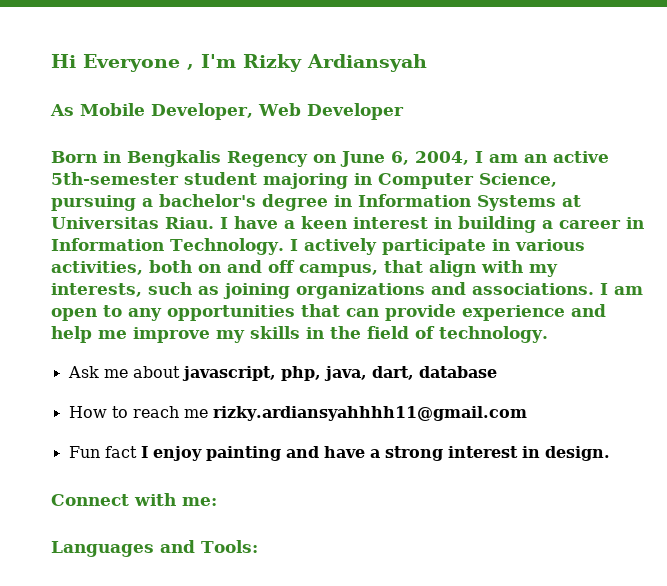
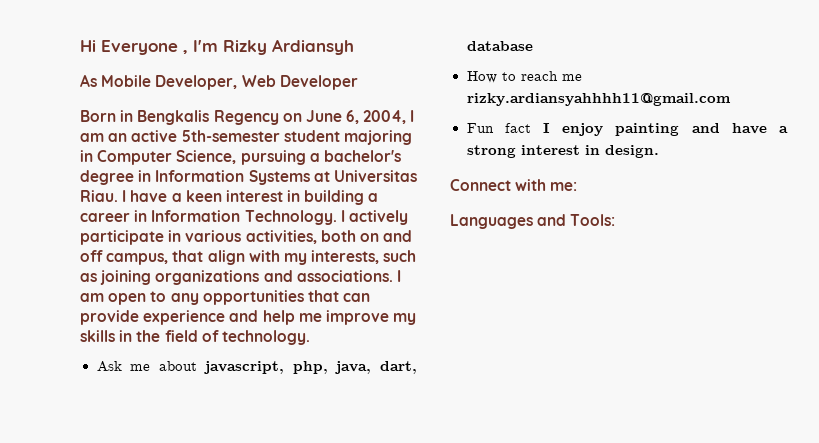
- Hi Everyone , I'm Rizky Ardiansyah
+ Hi Everyone , I'm Rizky Ardiansyh

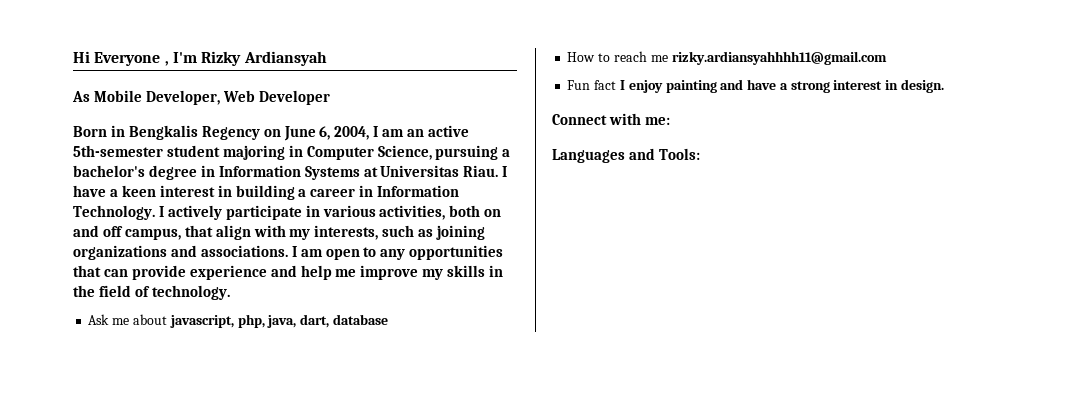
- Hi Everyone , I'm Rizky Ardiansyh
+ Hi Everyone , I'm Rizky Ardiansyah

